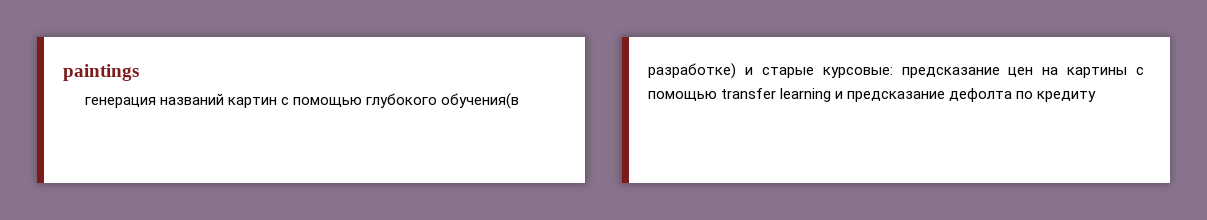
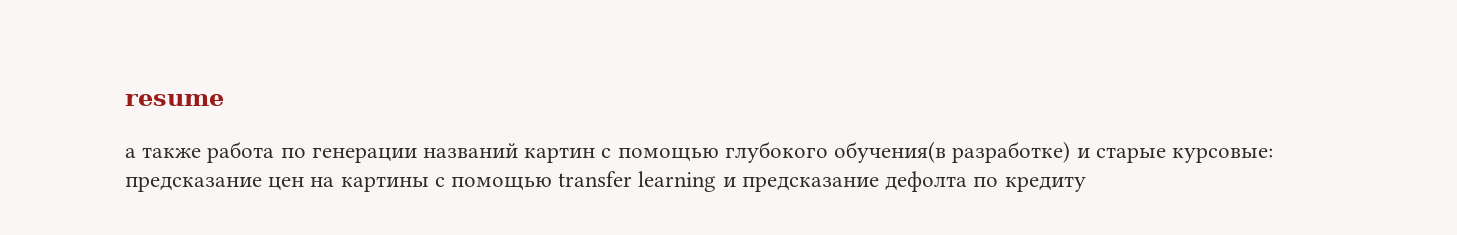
- paintings
- генерация названий картин с помощью глубокого обучения(в разработке) и старые курсовые: предсказание цен на картины с помощью transfer learning и предсказание дефолта по кредиту
+ resume
+ а также работа по генерации названий картин с помощью глубокого обучения(в разработке) и старые курсовые: предсказание цен на картины с помощью transfer learning и предсказание дефолта по кредиту

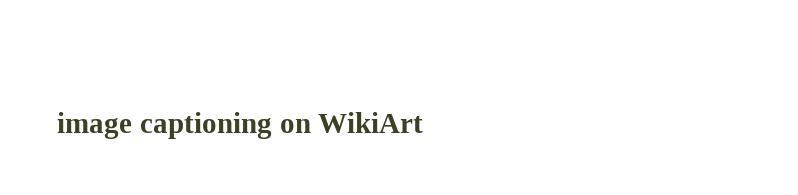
- resume
- а также работа по генерации названий картин с помощью глубокого обучения(в разработке) и старые курсовые: предсказание цен на картины с помощью transfer learning и предсказание дефолта по кредиту
+ image captioning on WikiArt

